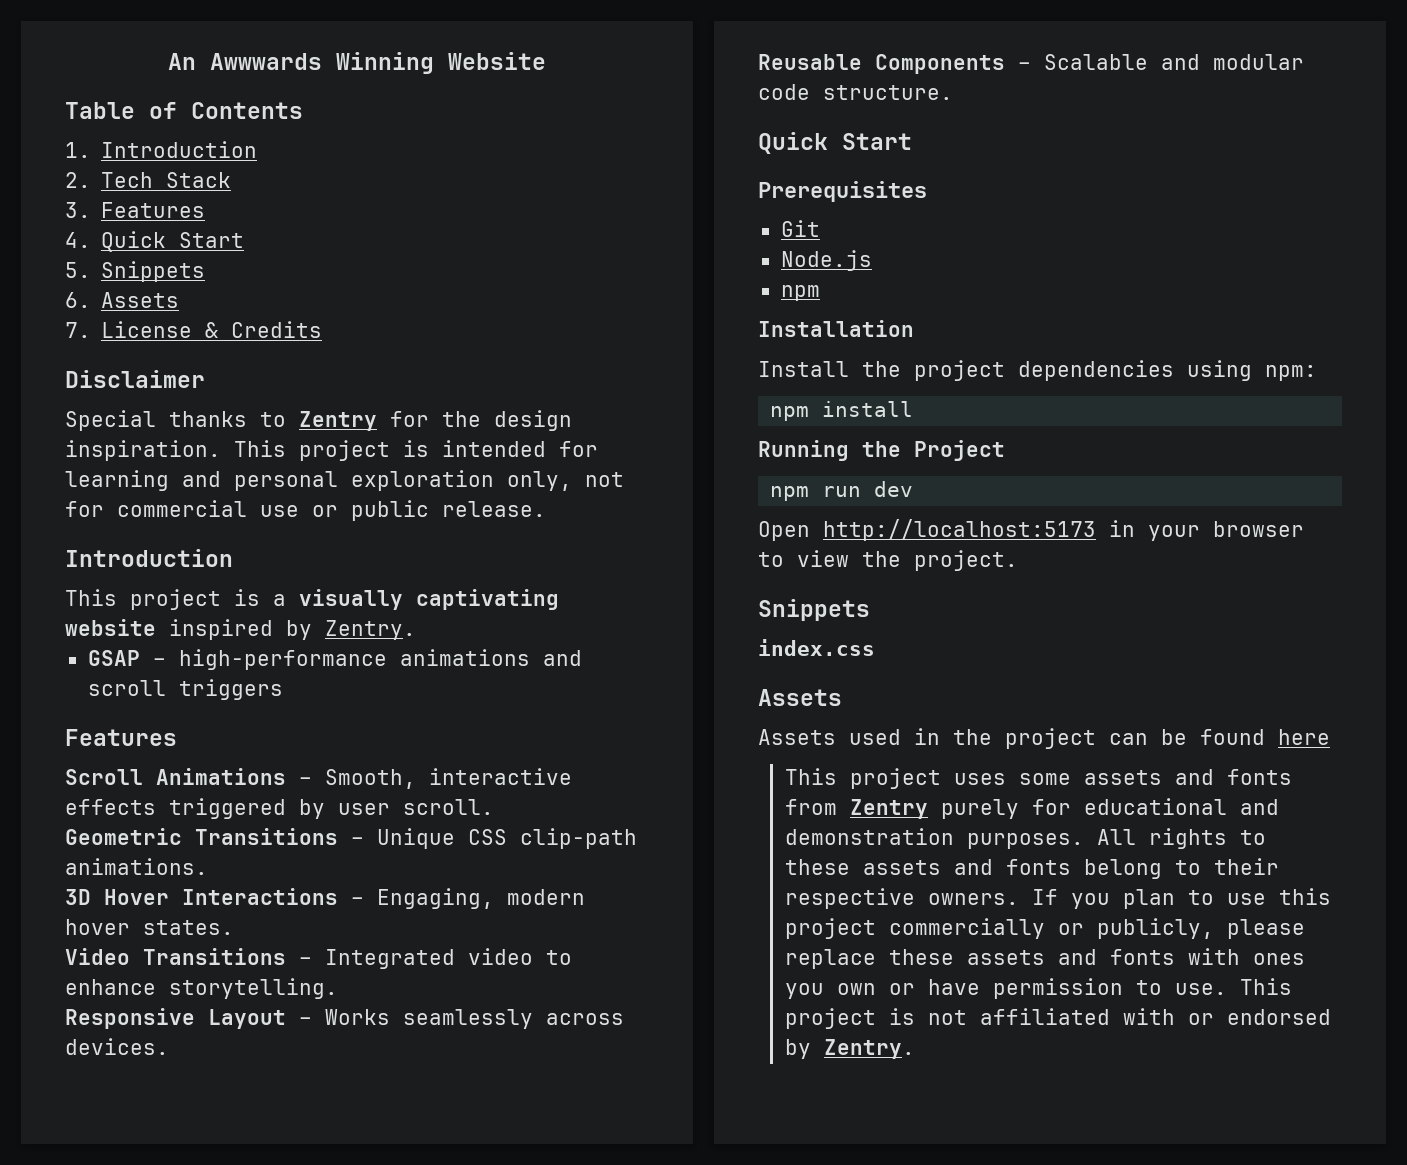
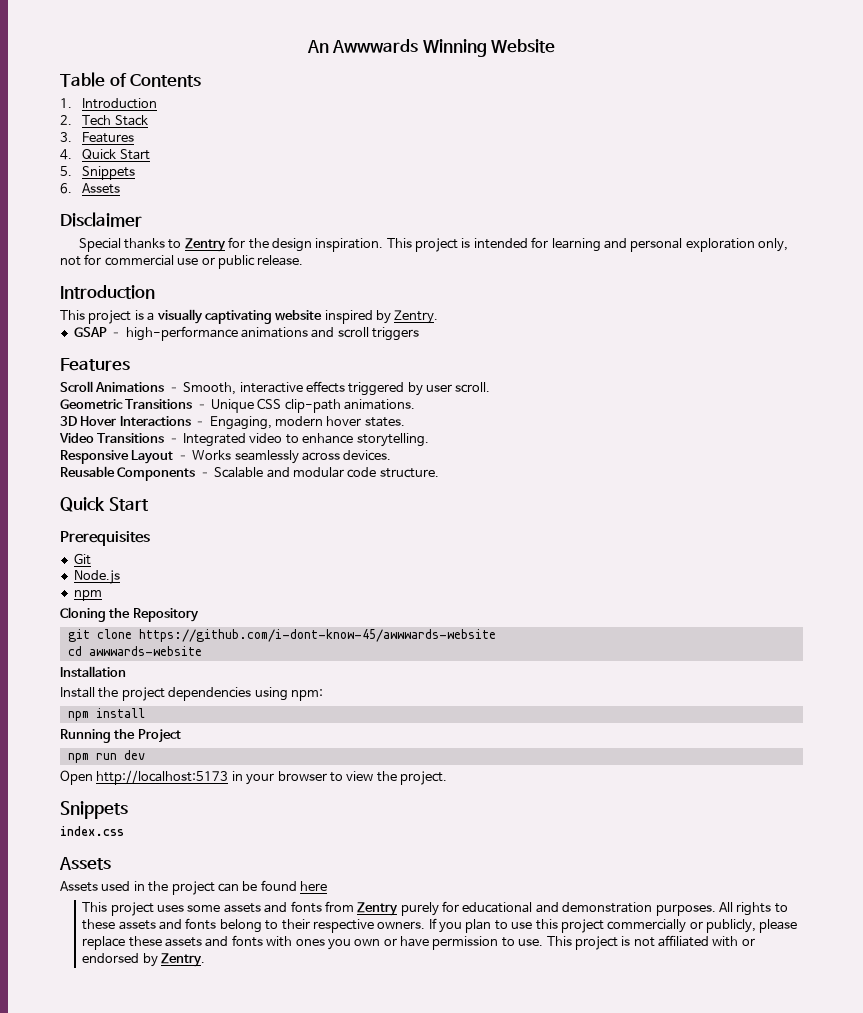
- 7. License & Credits
+ Cloning the Repository
+ git clone https://github.com/i-dont-know-45/awwwards-website
+ cd awwwards-website

